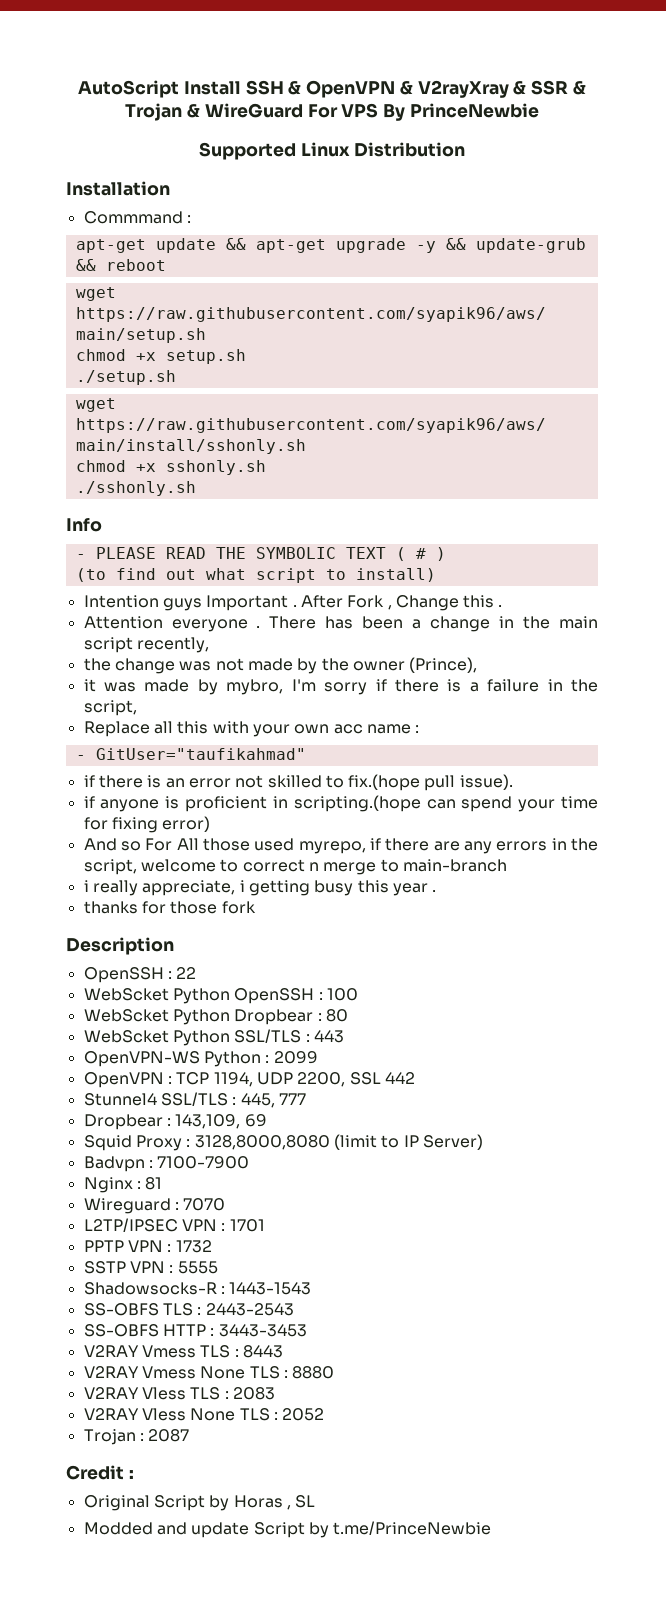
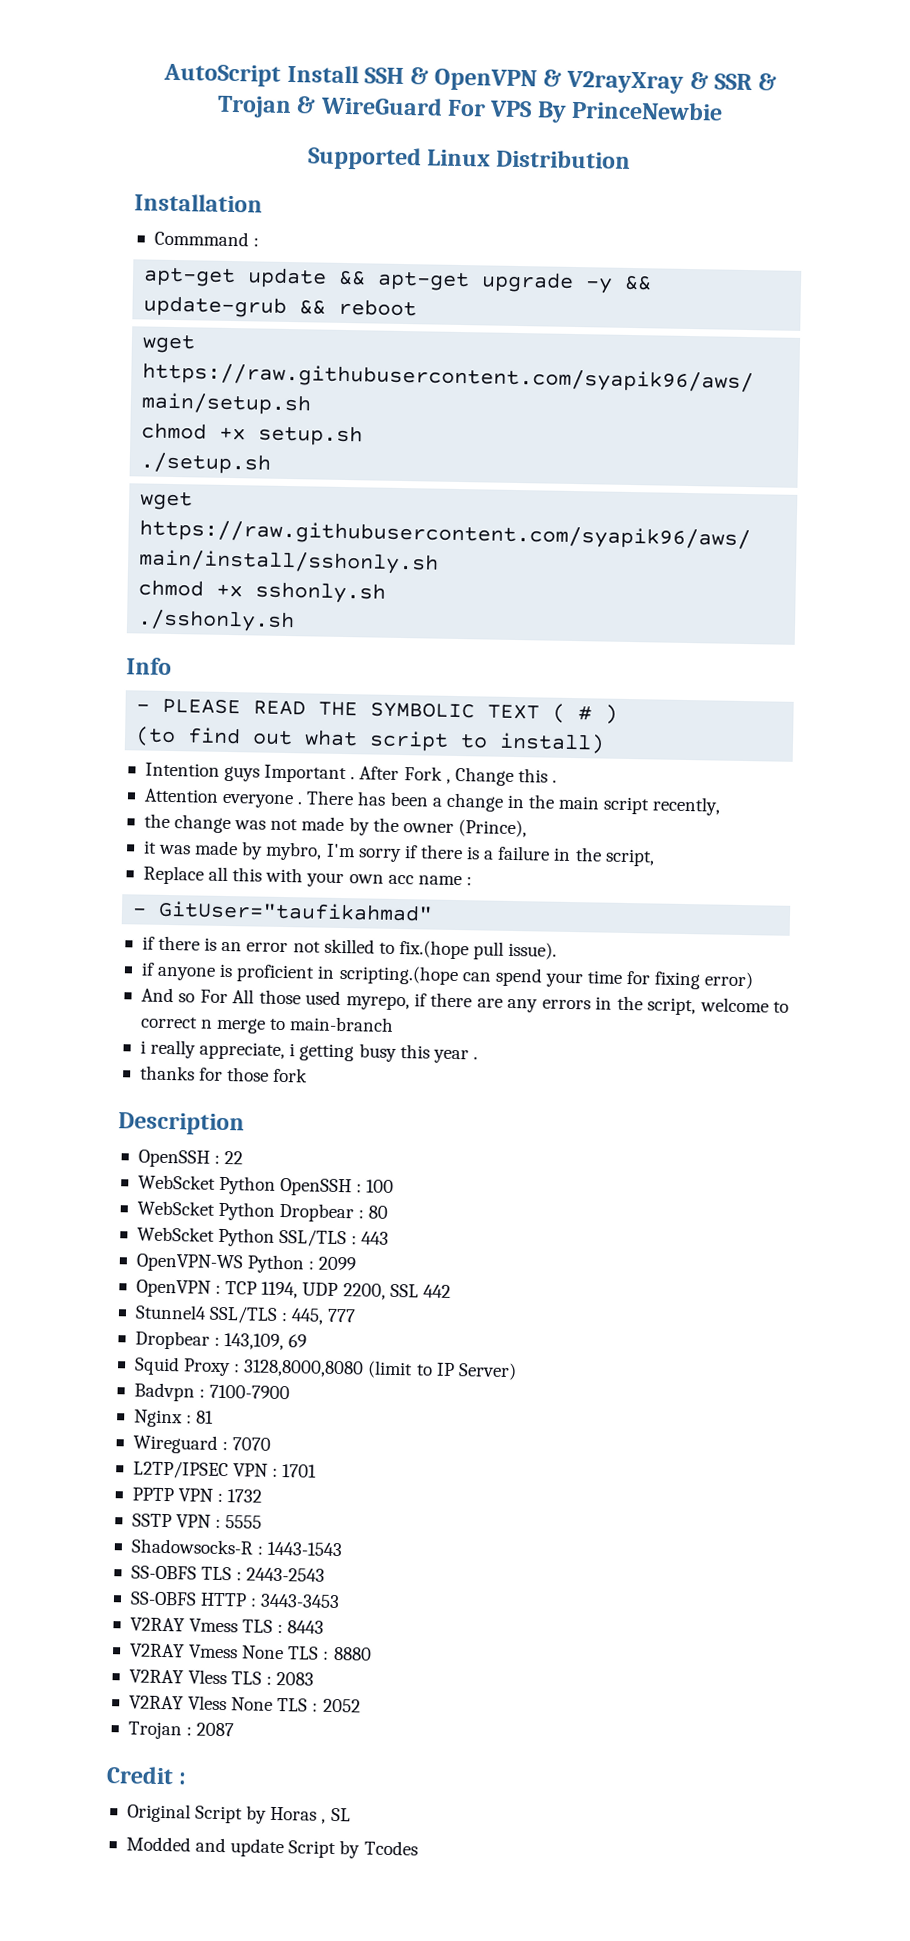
- Modded and update Script by t.me/PrinceNewbie
+ Modded and update Script by Tcodes

